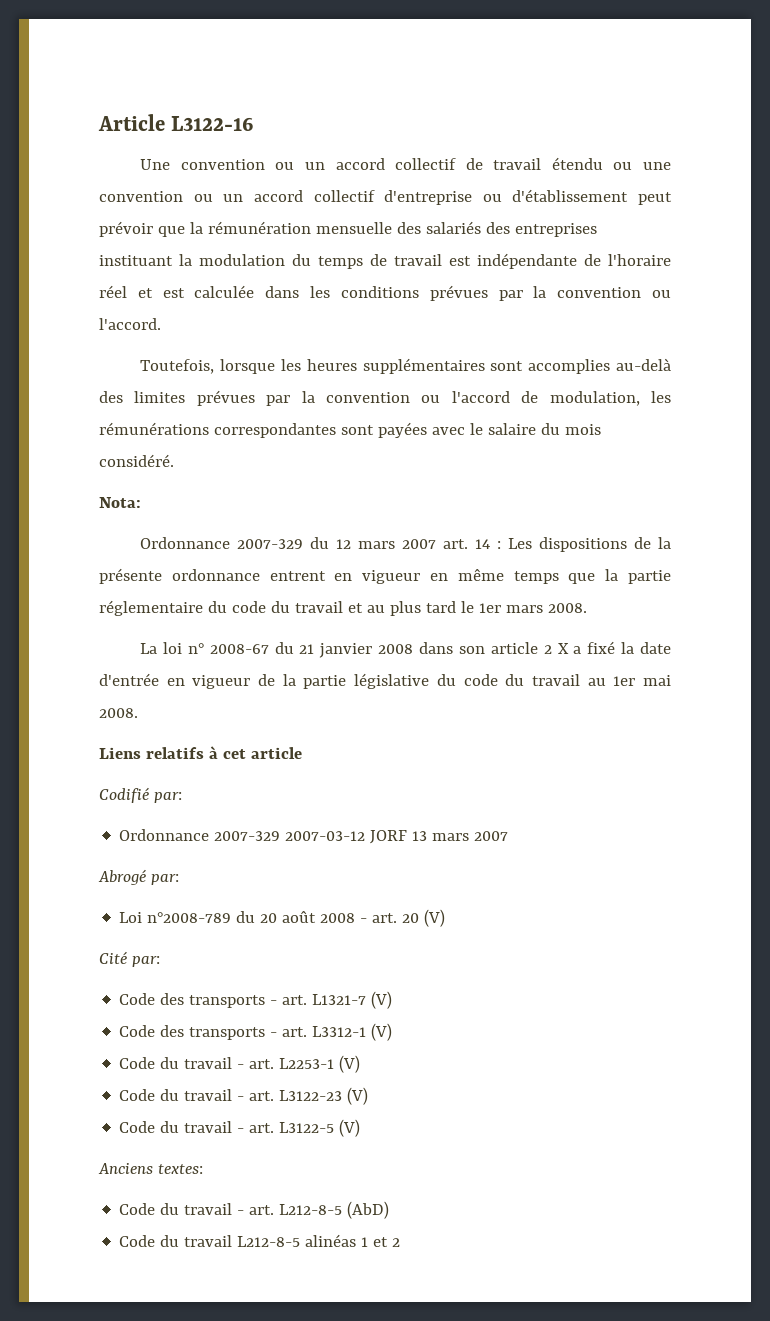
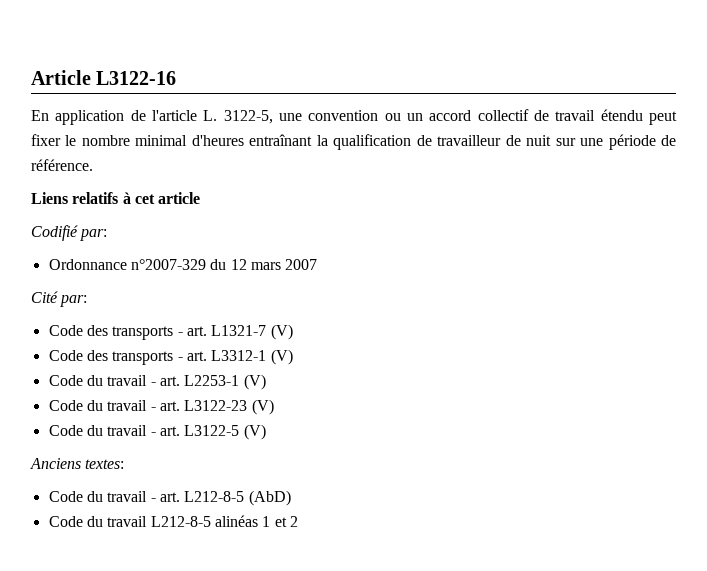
- Une convention ou un accord collectif de travail étendu ou une convention ou un accord collectif d'entreprise ou d'établissement peut prévoir que la rémunération mensuelle des salariés des entreprises instituant la modulation du temps de travail est indépendante de l'horaire réel et est calculée dans les conditions prévues par la convention ou l'accord.
- Toutefois, lorsque les heures supplémentaires sont accomplies au-delà des limites prévues par la convention ou l'accord de modulation, les rémunérations correspondantes sont payées avec le salaire du mois considéré.
- Nota:
- Ordonnance 2007-329 du 12 mars 2007 art. 14 : Les dispositions de la présente ordonnance entrent en vigueur en même temps que la partie réglementaire du code du travail et au plus tard le 1er mars 2008.
- La loi n° 2008-67 du 21 janvier 2008 dans son article 2 X a fixé la date d'entrée en vigueur de la partie législative du code du travail au 1er mai 2008.
+ En application de l'article L. 3122-5, une convention ou un accord collectif de travail étendu peut fixer le nombre minimal d'heures entraînant la qualification de travailleur de nuit sur une période de référence.
- Ordonnance 2007-329 2007-03-12 JORF 13 mars 2007
- Abrogé par:
- Loi n°2008-789 du 20 août 2008 - art. 20 (V)
+ Ordonnance n°2007-329 du 12 mars 2007

